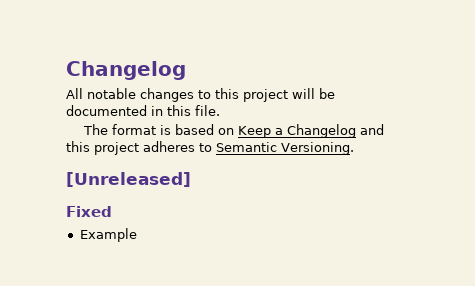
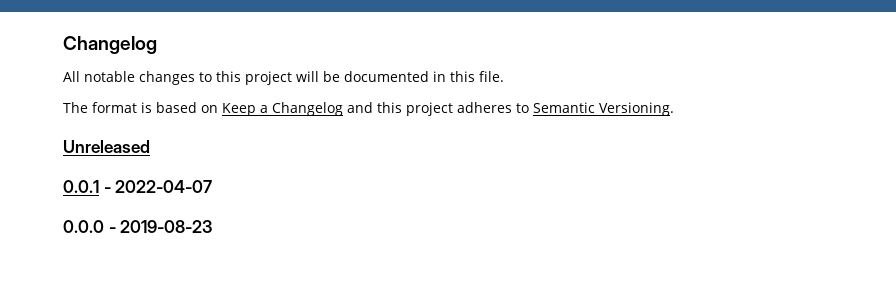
- [Unreleased]
- Fixed
- Example
+ Unreleased
+ 0.0.1 - 2022-04-07
+ 0.0.0 - 2019-08-23

